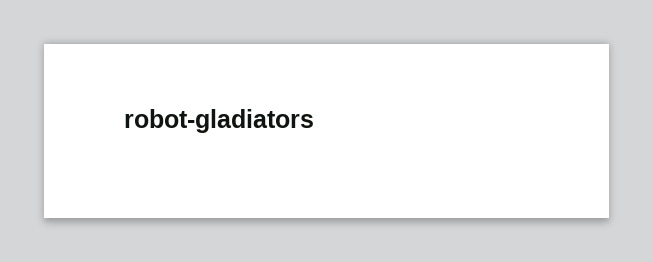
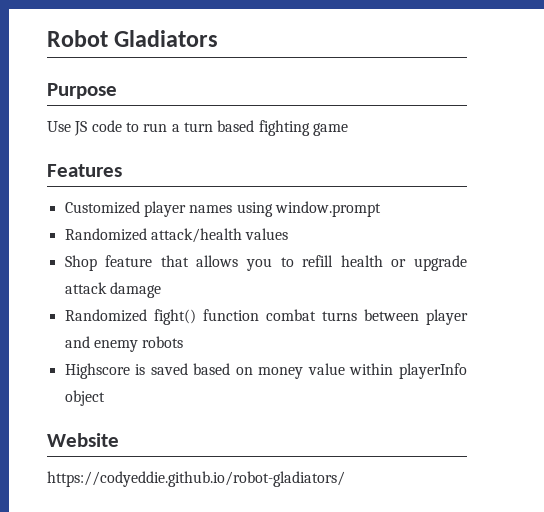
- robot-gladiators
+ Robot Gladiators
+ Purpose
+ Use JS code to run a turn based fighting game
+ Features
+ Customized player names using window.prompt
+ Randomized attack/health values
+ Shop feature that allows you to refill health or upgrade attack damage
+ Randomized fight() function combat turns between player and enemy robots
+ Highscore is saved based on money value within playerInfo object
+ Website
+ https://codyeddie.github.io/robot-gladiators/

